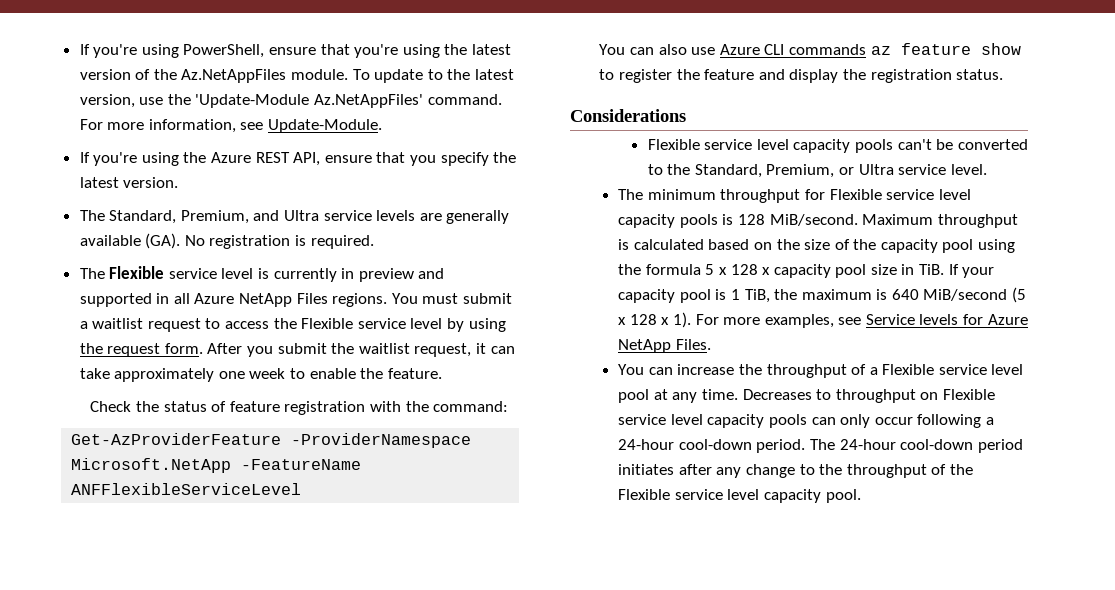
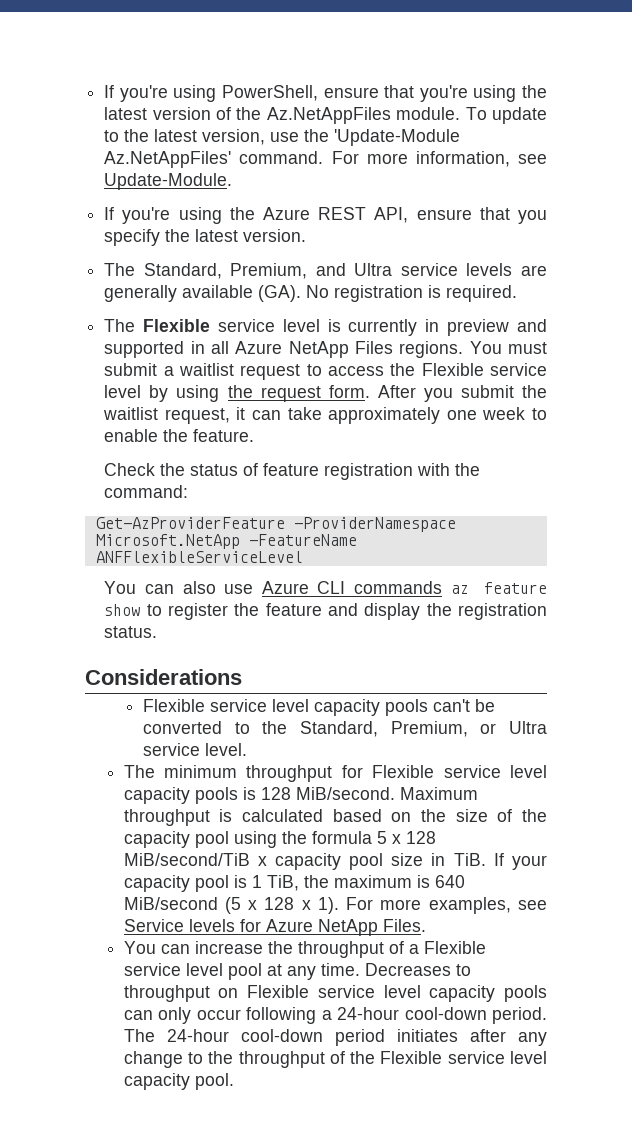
- Maximum throughput is calculated based on the size of the capacity pool using the formula 5 x 128 x capacity pool size in TiB. If your capacity pool is 1 TiB, the maximum is 640 MiB/second (5 x 128 x 1).
+ Maximum throughput is calculated based on the size of the capacity pool using the formula 5 x 128 MiB/second/TiB x capacity pool size in TiB. If your capacity pool is 1 TiB, the maximum is 640 MiB/second (5 x 128 x 1).

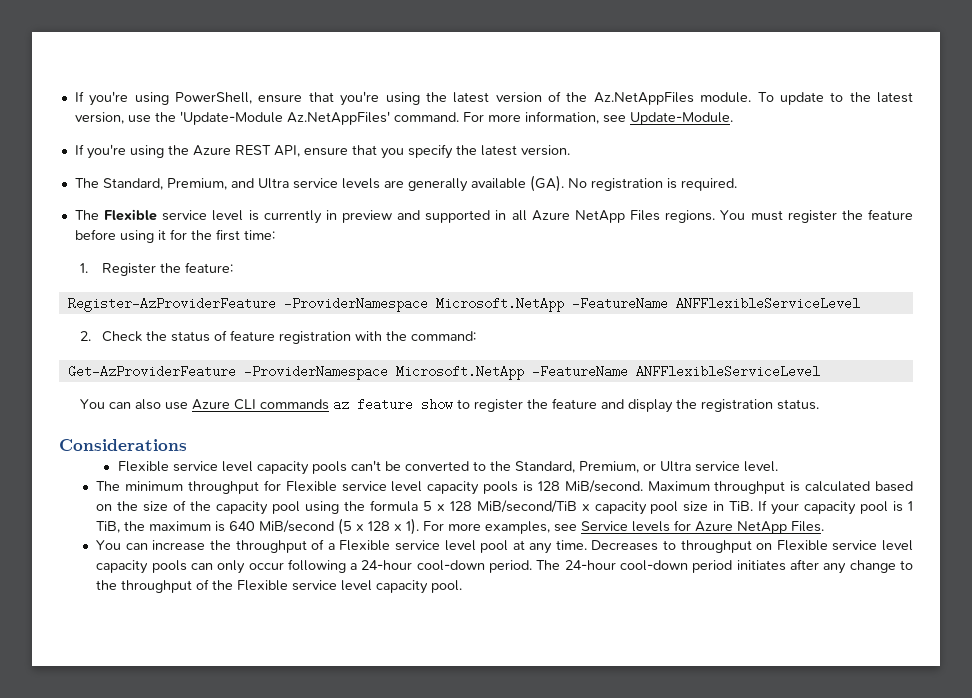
- You must submit a waitlist request to access the Flexible service level by using the request form. After you submit the waitlist request, it can take approximately one week to enable the feature.
- Check the status of feature registration with the command:
+ You must register the feature before using it for the first time:
+ 1. Register the feature:
+ Register-AzProviderFeature -ProviderNamespace Microsoft.NetApp -FeatureName ANFFlexibleServiceLevel
+ 2. Check the status of feature registration with the command:

